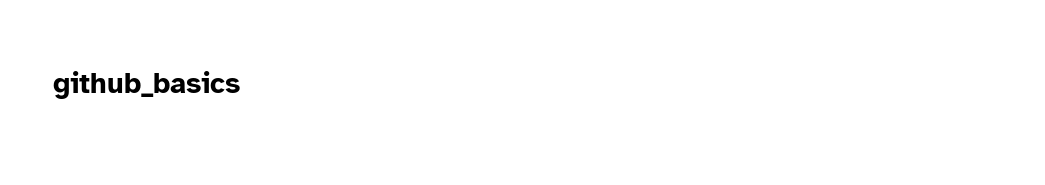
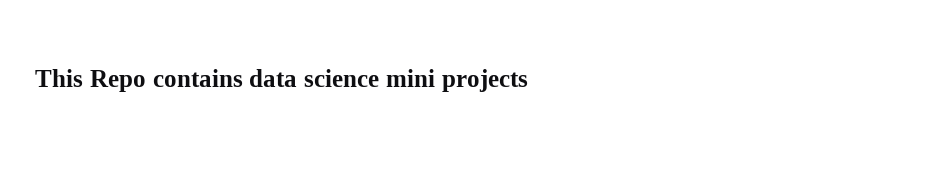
- github_basics
+ This Repo contains data science mini projects

